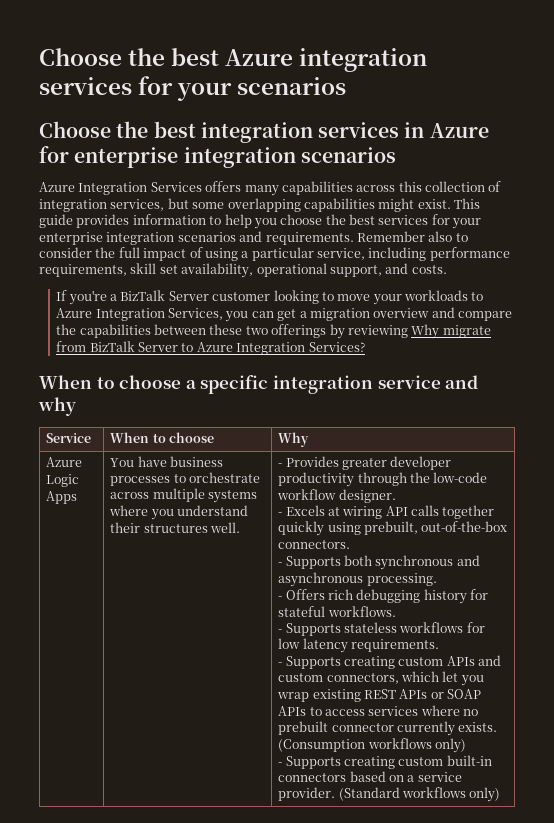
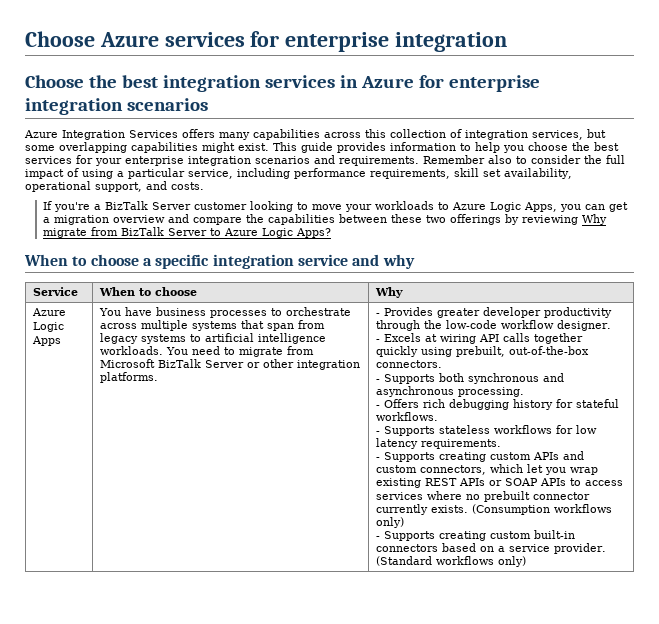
- Choose the best Azure integration services for your scenarios
+ Choose Azure services for enterprise integration
- If you're a BizTalk Server customer looking to move your workloads to Azure Integration Services, you can get a migration overview and compare the capabilities between these two offerings by reviewing Why migrate from BizTalk Server to Azure Integration Services?
+ If you're a BizTalk Server customer looking to move your workloads to Azure Logic Apps, you can get a migration overview and compare the capabilities between these two offerings by reviewing Why migrate from BizTalk Server to Azure Logic Apps?
- You have business processes to orchestrate across multiple systems where you understand their structures well.
+ You have business processes to orchestrate across multiple systems that span from legacy systems to artificial intelligence workloads. You need to migrate from Microsoft BizTalk Server or other integration platforms.

